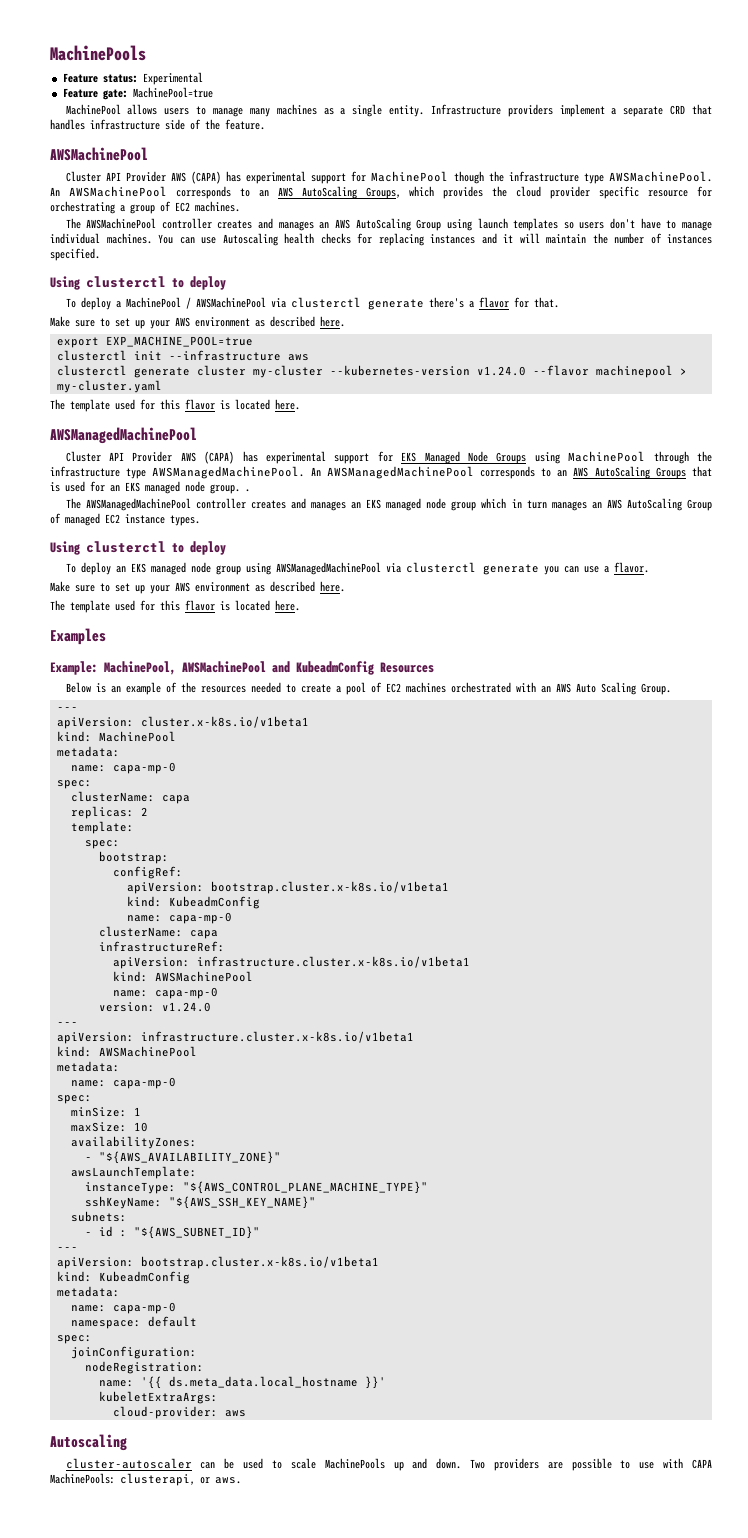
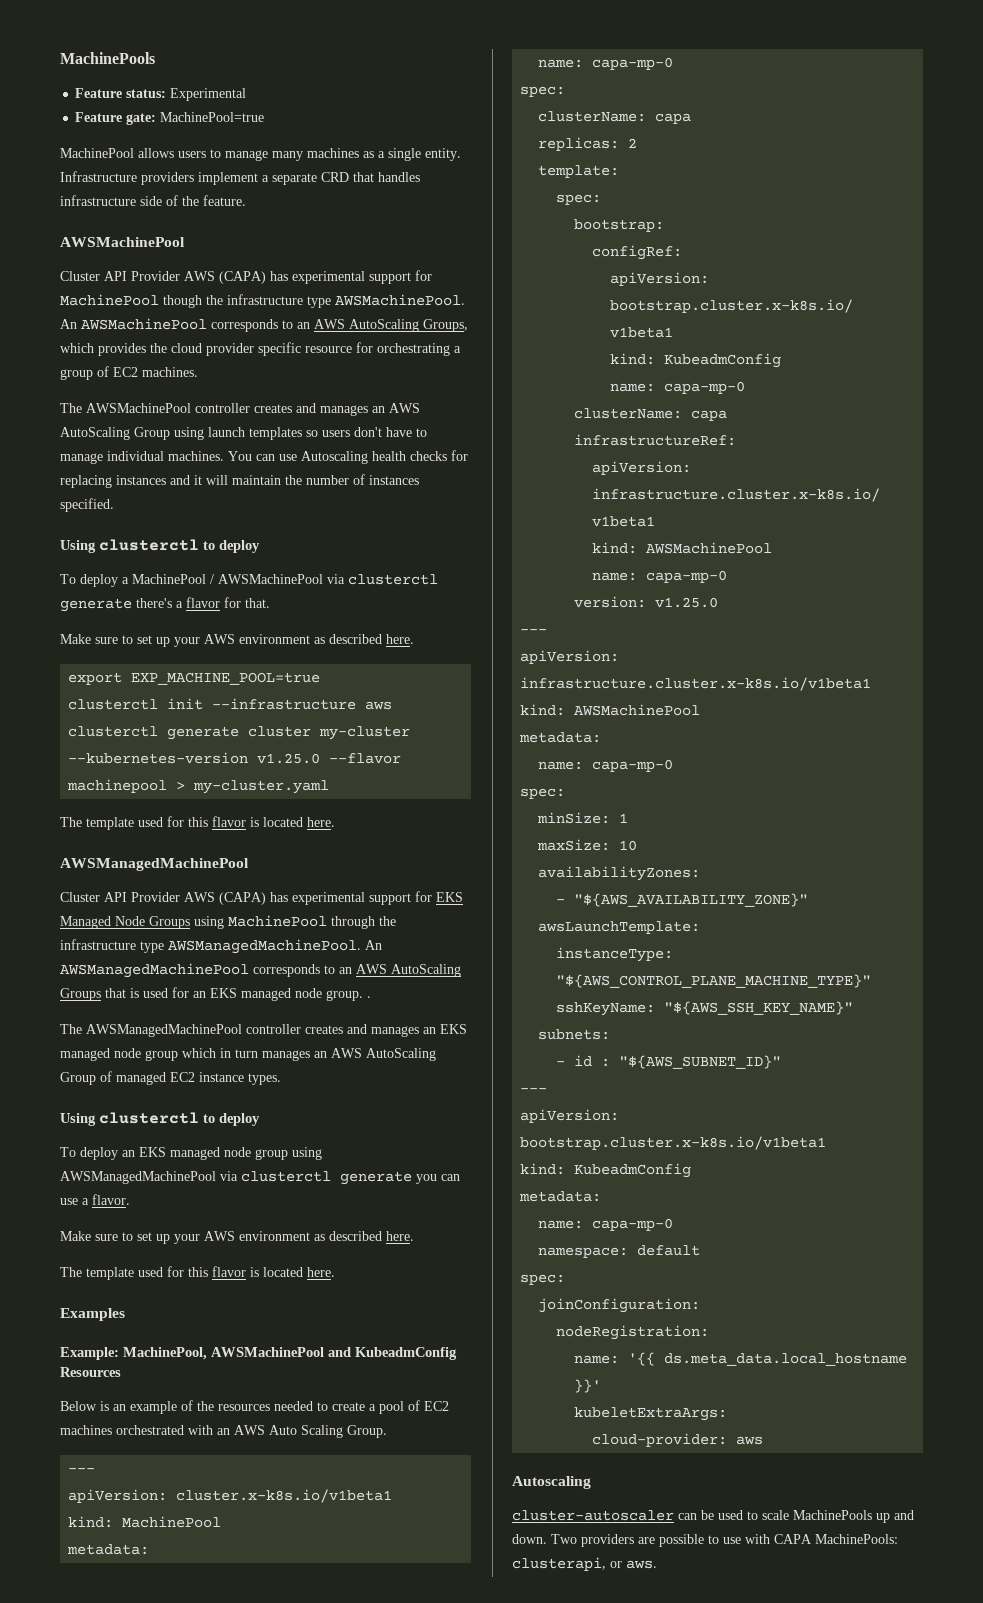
- clusterctl generate cluster my-cluster --kubernetes-version v1.24.0 --flavor machinepool > my-cluster.yaml
+ clusterctl generate cluster my-cluster --kubernetes-version v1.25.0 --flavor machinepool > my-cluster.yaml
- version: v1.24.0
+ version: v1.25.0

